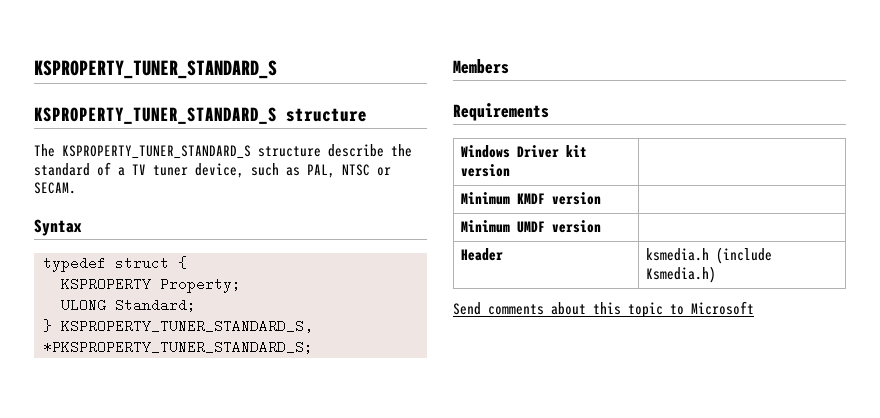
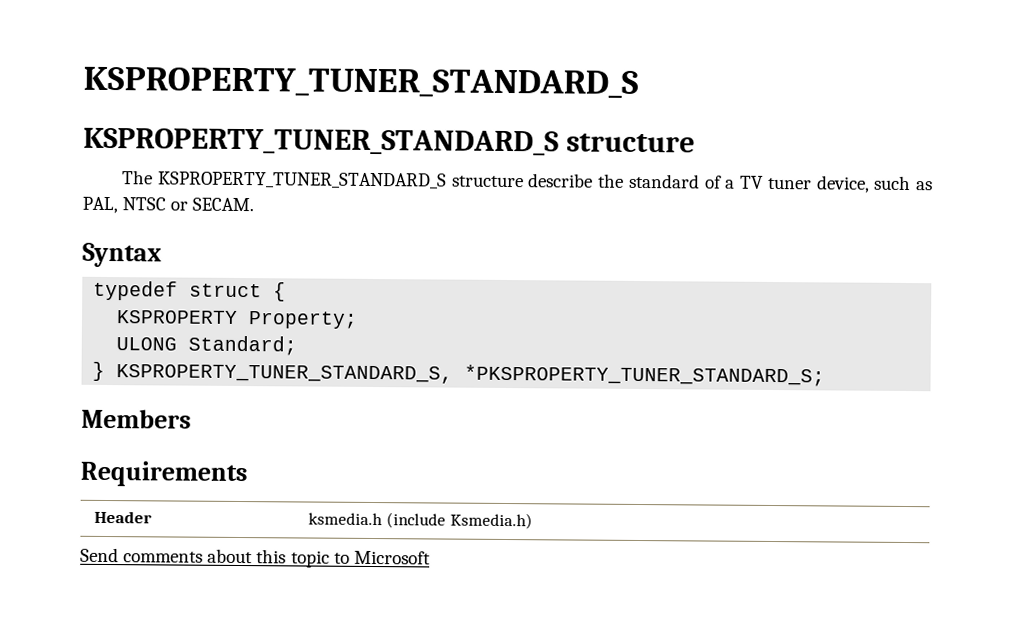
- Windows Driver kit version |
- Minimum KMDF version |
- Minimum UMDF version |

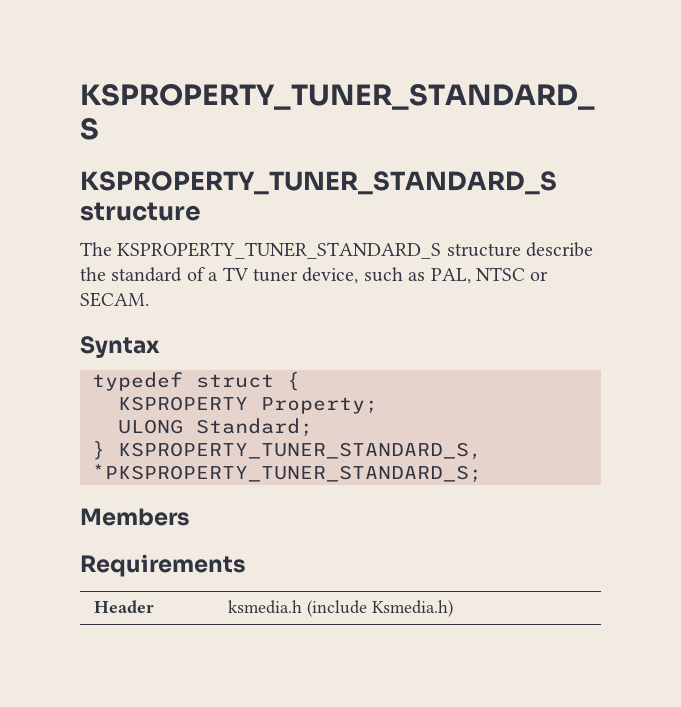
- Send comments about this topic to Microsoft

